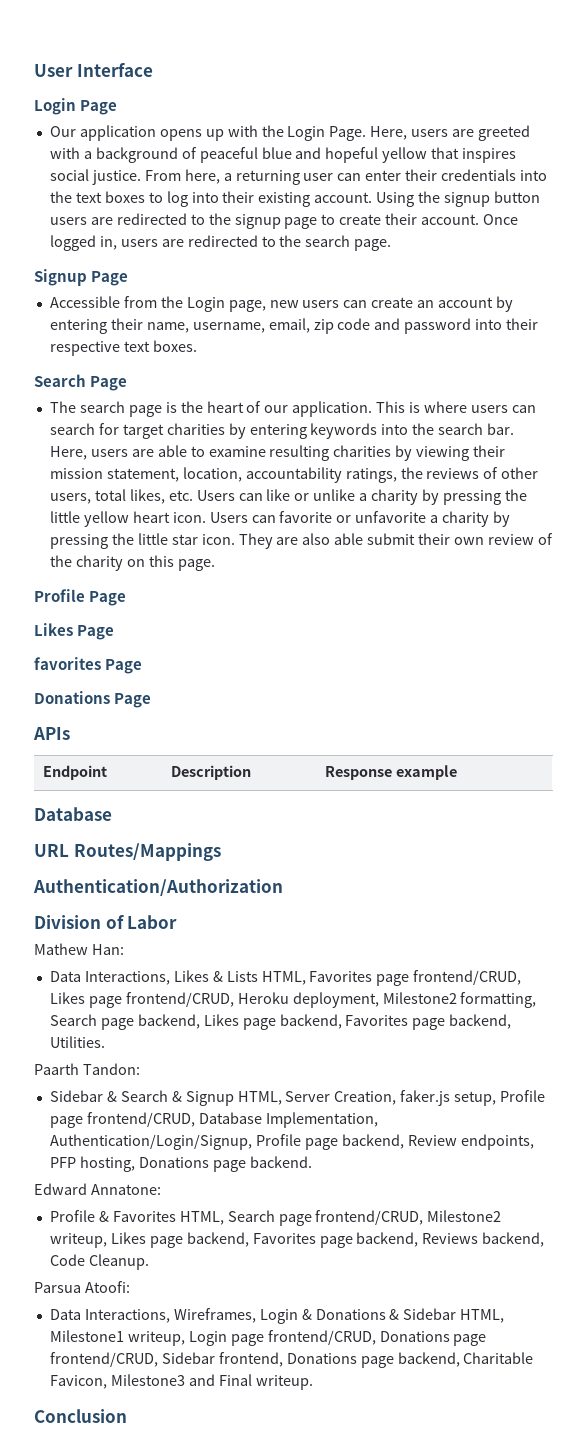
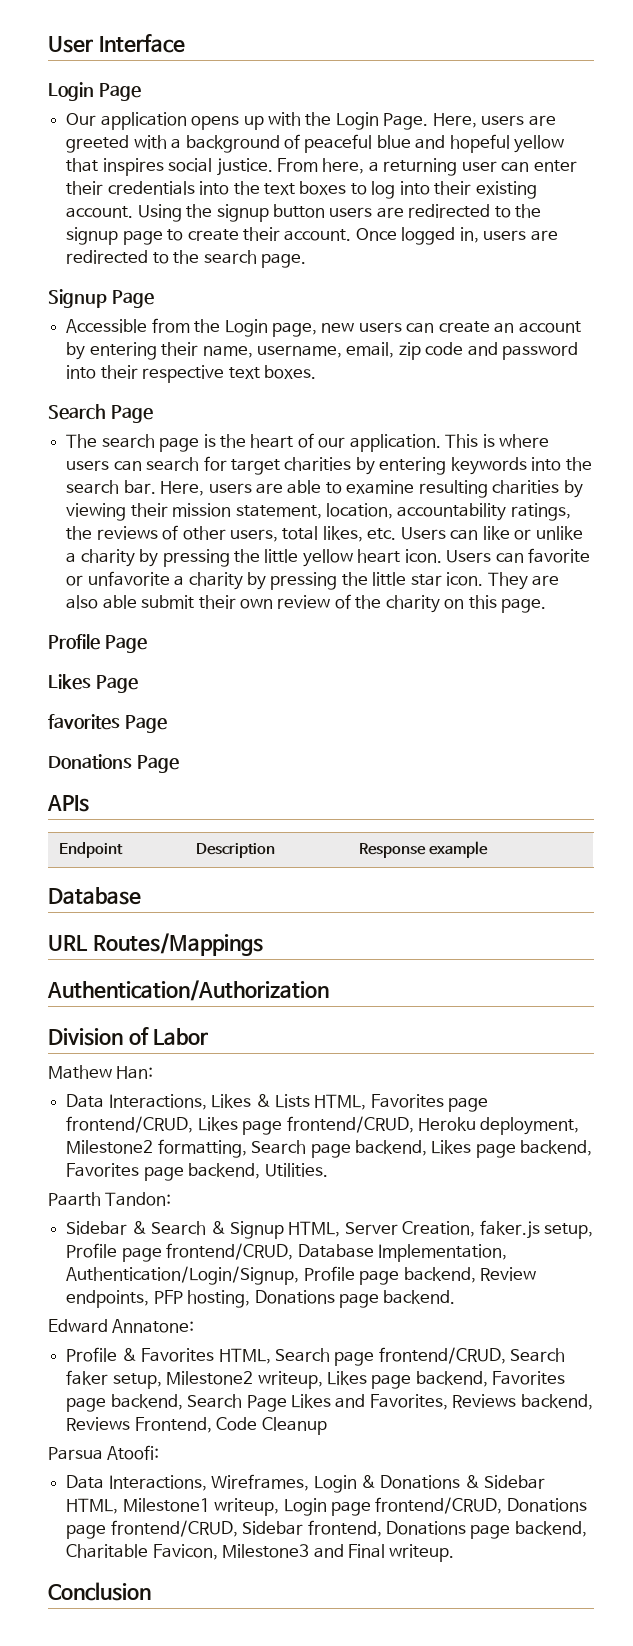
- Profile & Favorites HTML, Search page frontend/CRUD, Milestone2 writeup, Likes page backend, Favorites page backend, Reviews backend, Code Cleanup.
+ Profile & Favorites HTML, Search page frontend/CRUD, Search faker setup, Milestone2 writeup, Likes page backend, Favorites page backend, Search Page Likes and Favorites, Reviews backend, Reviews Frontend, Code Cleanup

